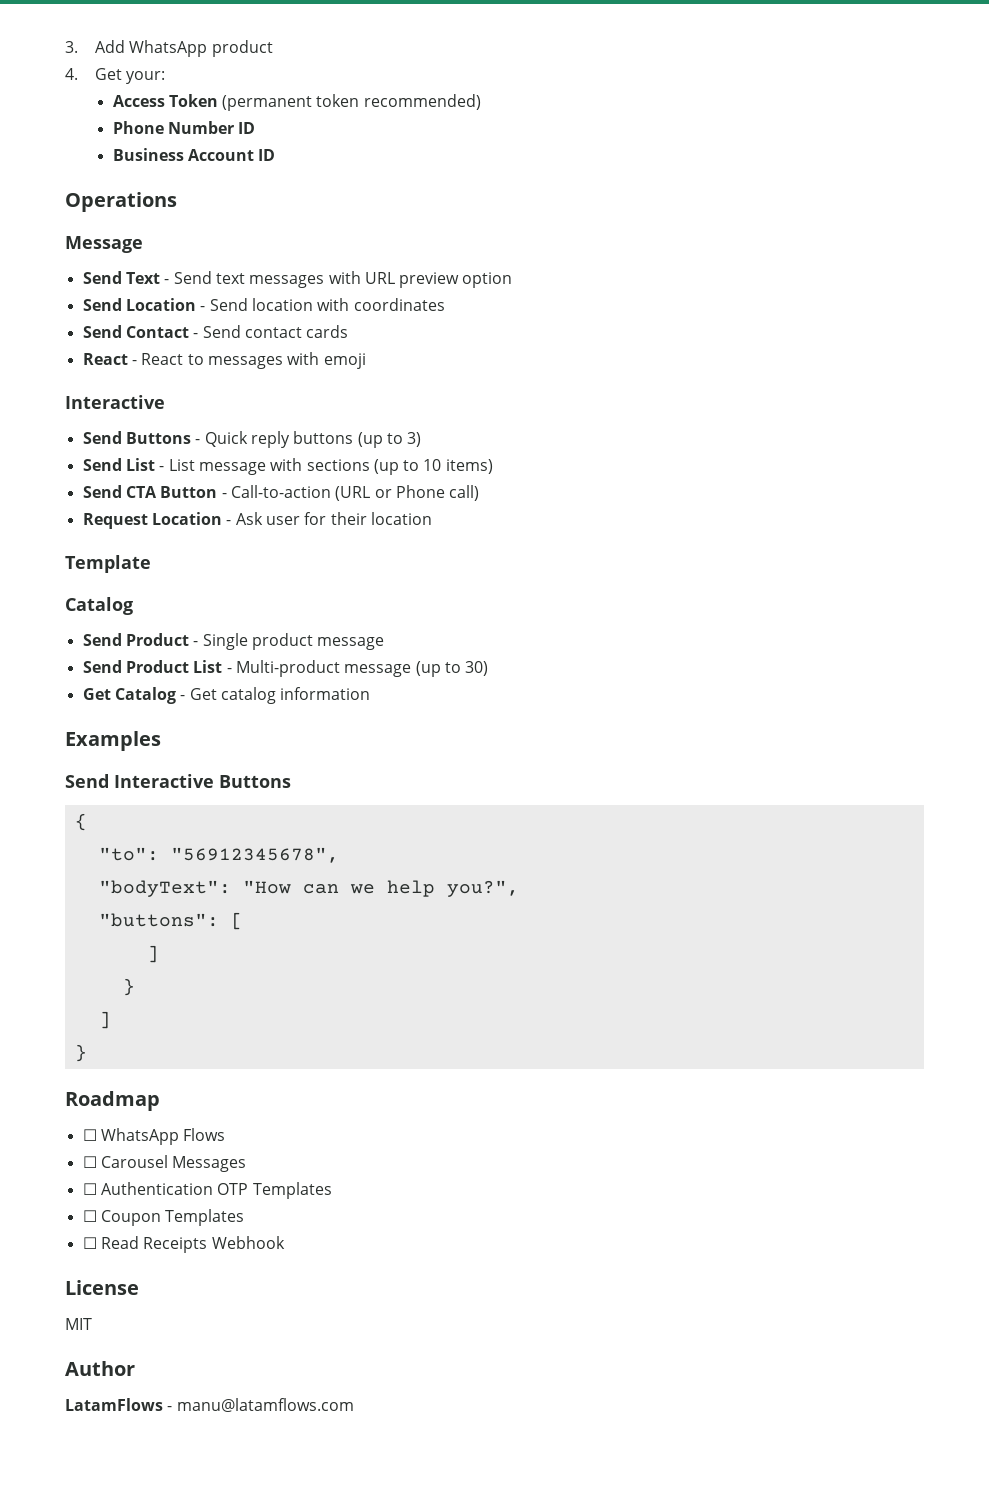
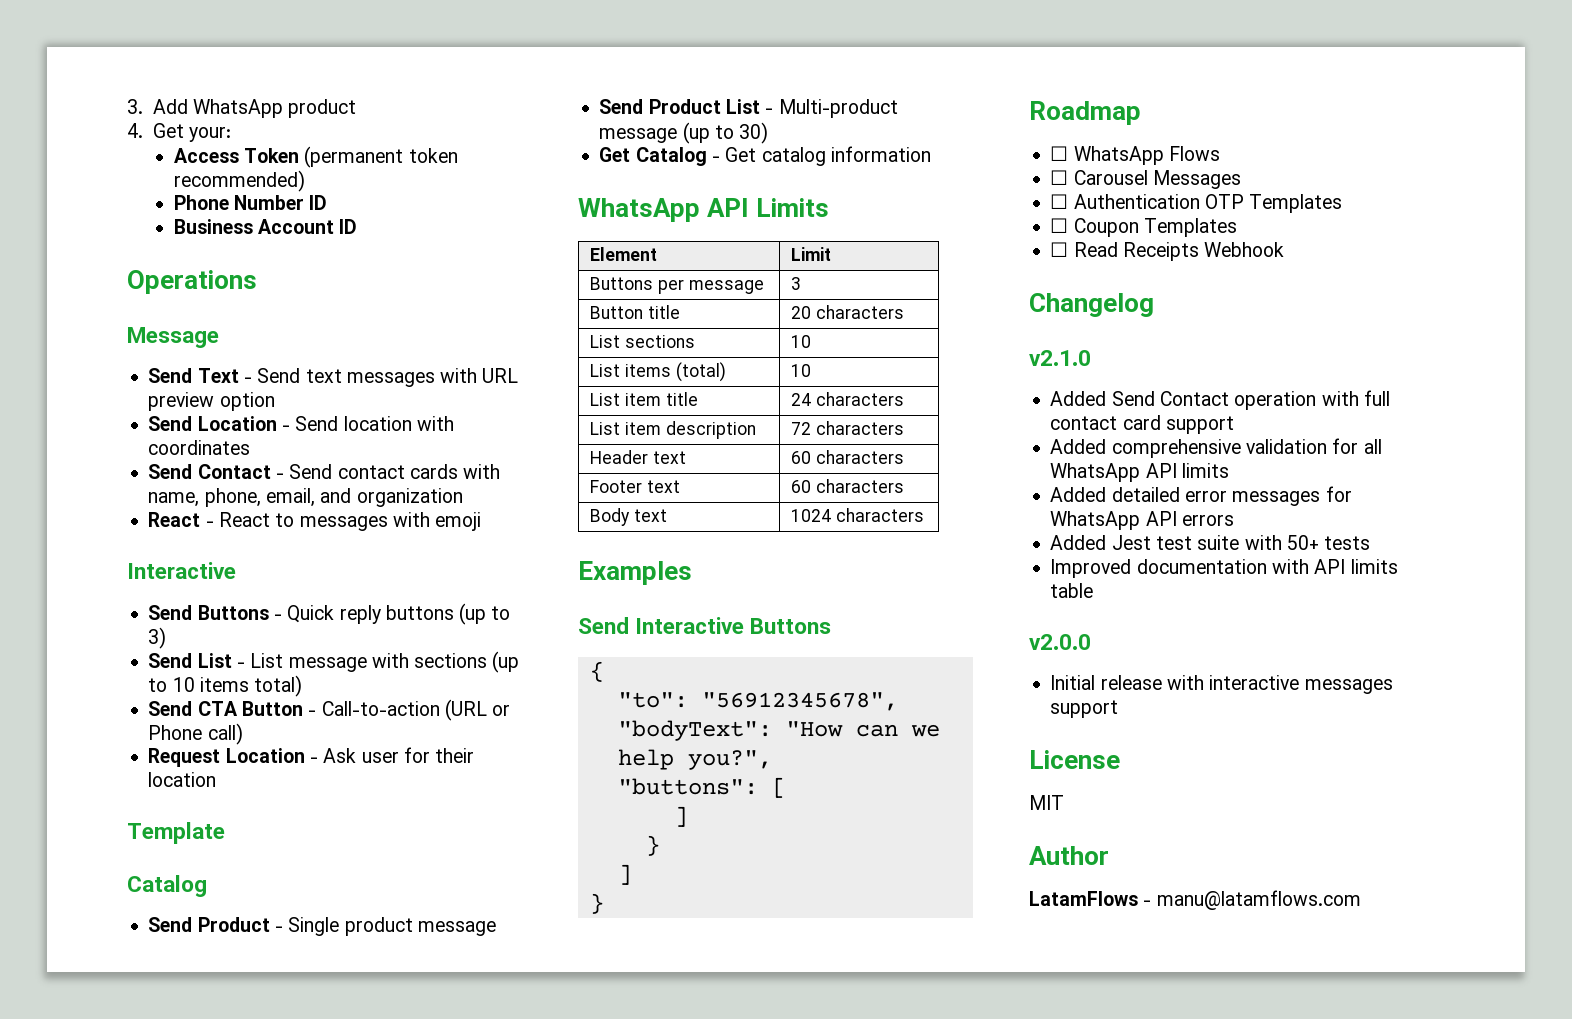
- Send Contact - Send contact cards
+ Send Contact - Send contact cards with name, phone, email, and organization
- Send List - List message with sections (up to 10 items)
+ Send List - List message with sections (up to 10 items total)
+ WhatsApp API Limits
+ Element | Limit
+ Buttons per message | 3
+ Button title | 20 characters
+ List sections | 10
+ List items (total) | 10
+ List item title | 24 characters
+ List item description | 72 characters
+ Header text | 60 characters
+ Footer text | 60 characters
+ Body text | 1024 characters
+ Changelog
+ v2.1.0
+ Added Send Contact operation with full contact card support
+ Added comprehensive validation for all WhatsApp API limits
+ Added detailed error messages for WhatsApp API errors
+ Added Jest test suite with 50+ tests
+ Improved documentation with API limits table
+ v2.0.0
+ Initial release with interactive messages support

